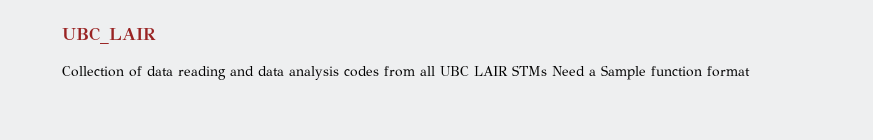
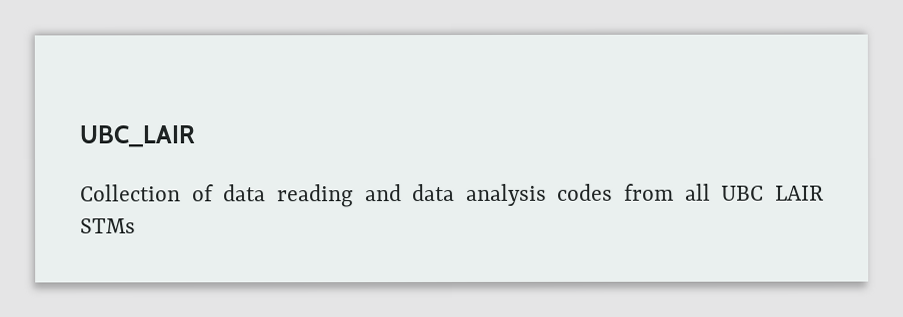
- Collection of data reading and data analysis codes from all UBC LAIR STMs Need a Sample function format
+ Collection of data reading and data analysis codes from all UBC LAIR STMs

